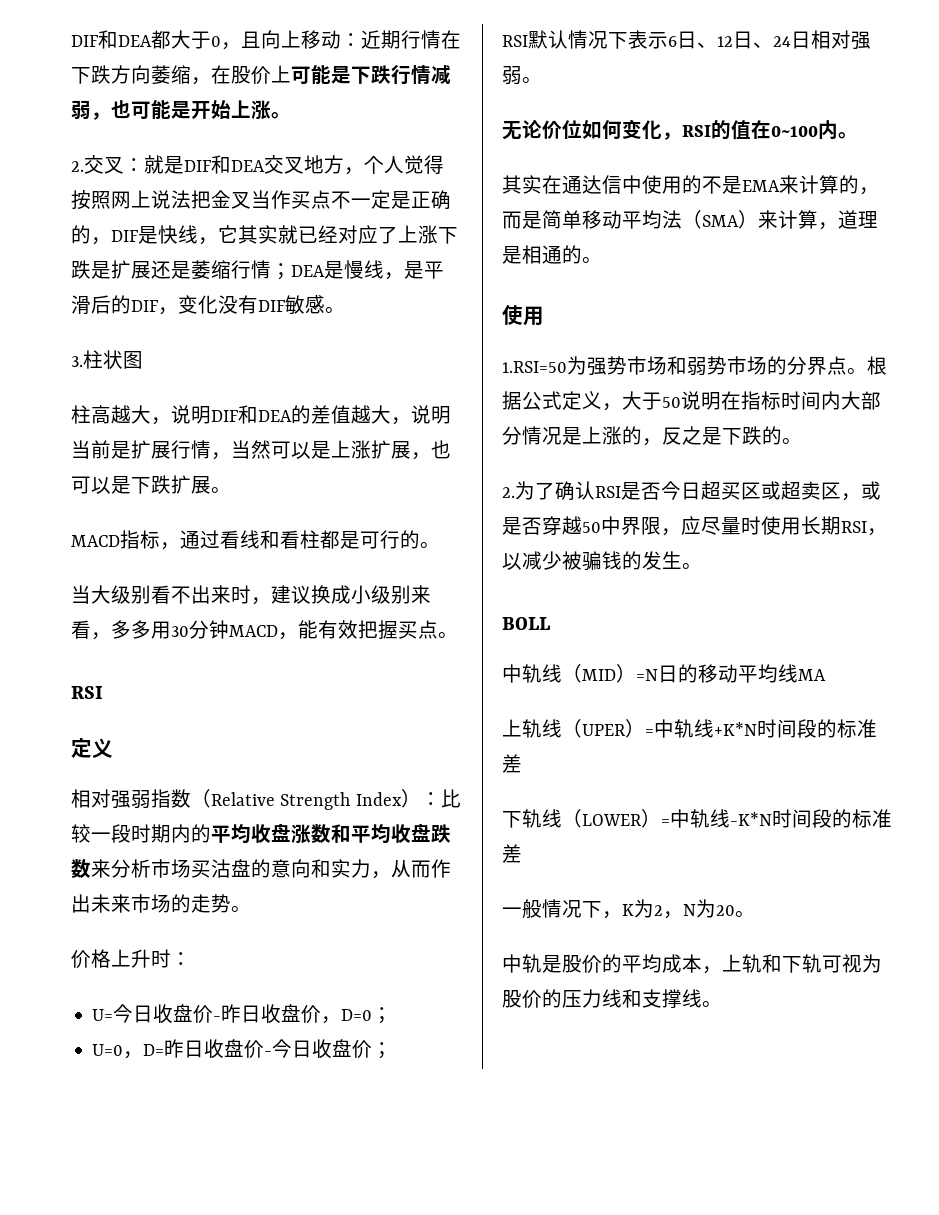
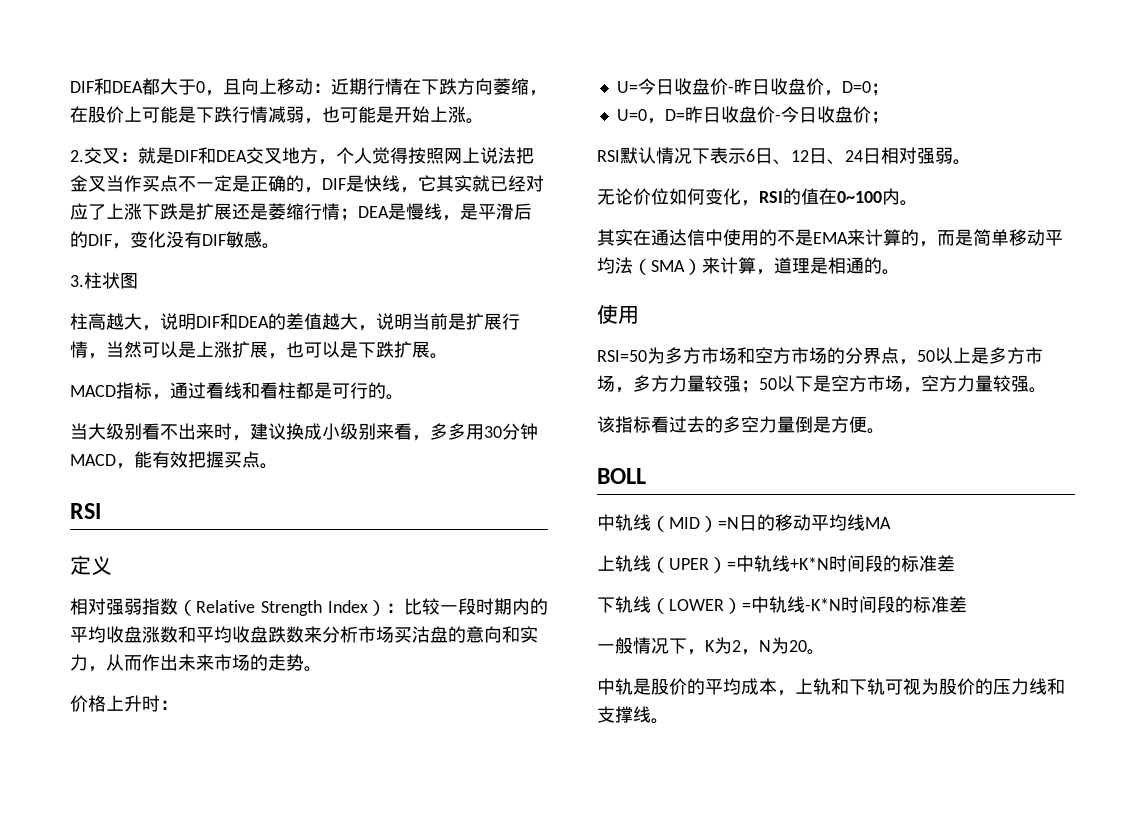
- 1.RSI=50为强势市场和弱势市场的分界点。根据公式定义，大于50说明在指标时间内大部分情况是上涨的，反之是下跌的。
- 2.为了确认RSI是否今日超买区或超卖区，或是否穿越50中界限，应尽量时使用长期RSI，以减少被骗钱的发生。
+ RSI=50为多方市场和空方市场的分界点，50以上是多方市场，多方力量较强；50以下是空方市场，空方力量较强。
+ 该指标看过去的多空力量倒是方便。

